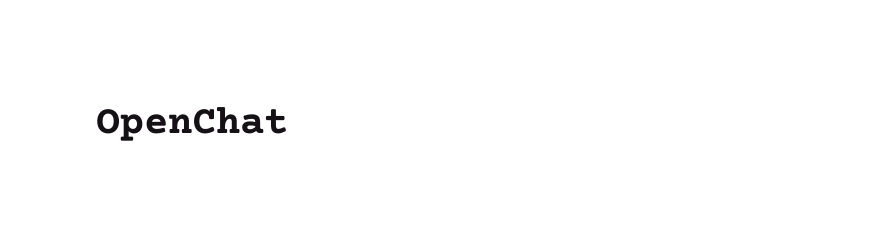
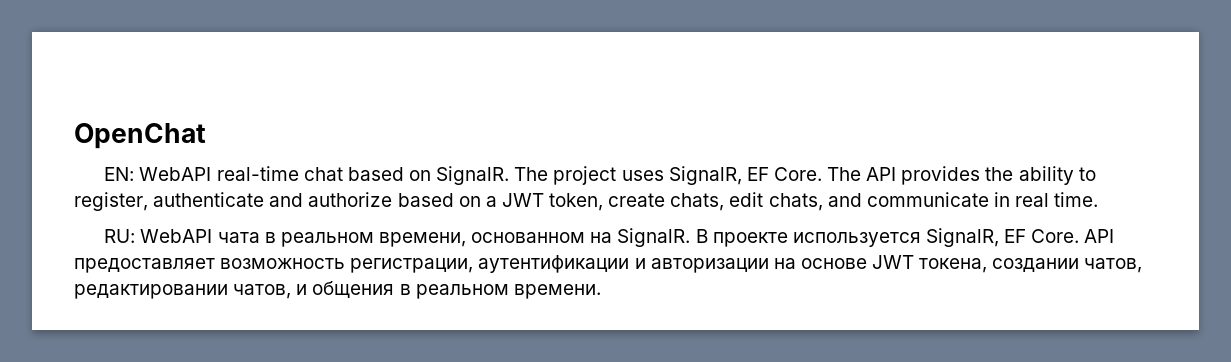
+ EN: WebAPI real-time chat based on SignalR. The project uses SignalR, EF Core. The API provides the ability to register, authenticate and authorize based on a JWT token, create chats, edit chats, and communicate in real time.
+ RU: WebAPI чата в реальном времени, основанном на SignalR. В проекте используется SignalR, EF Core. API предоставляет возможность регистрации, аутентификации и авторизации на основе JWT токена, создании чатов, редактировании чатов, и общения в реальном времени.

